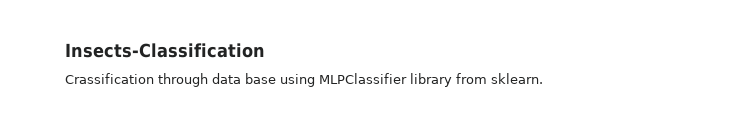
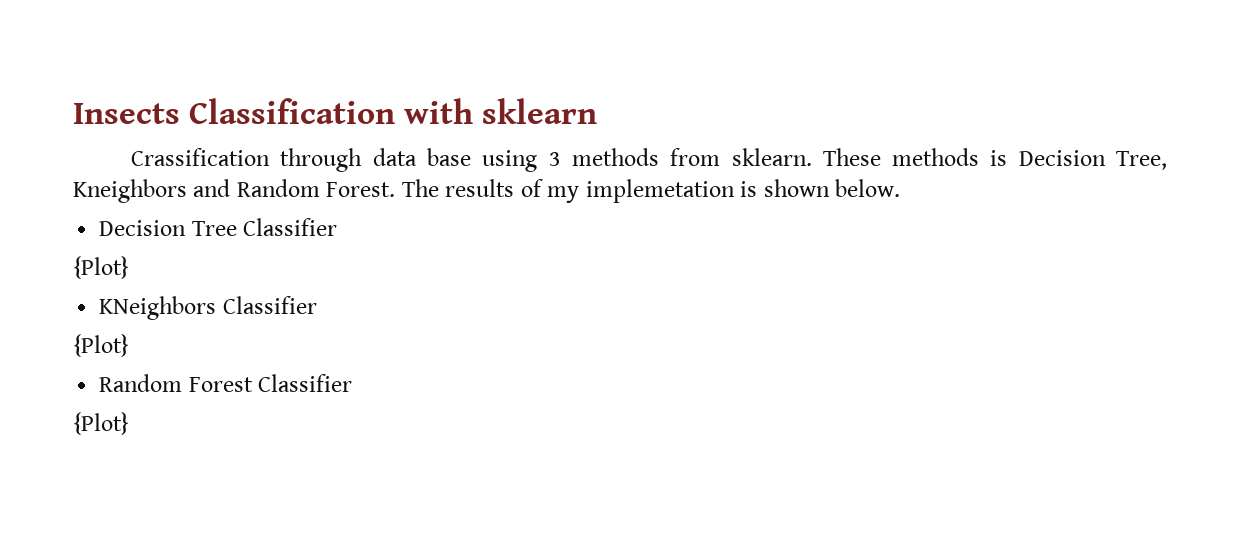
- Insects-Classification
+ Insects Classification with sklearn
- Crassification through data base using MLPClassifier library from sklearn.
+ Crassification through data base using 3 methods from sklearn. These methods is Decision Tree, Kneighbors and Random Forest. The results of my implemetation is shown below.
+ Decision Tree Classifier
+ {Plot}
+ KNeighbors Classifier
+ {Plot}
+ Random Forest Classifier
+ {Plot}

